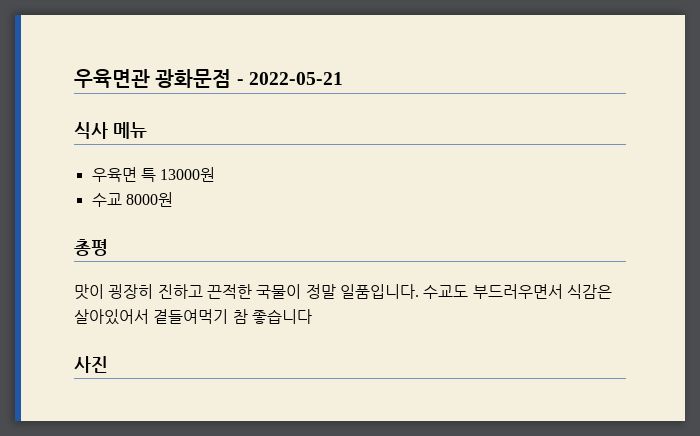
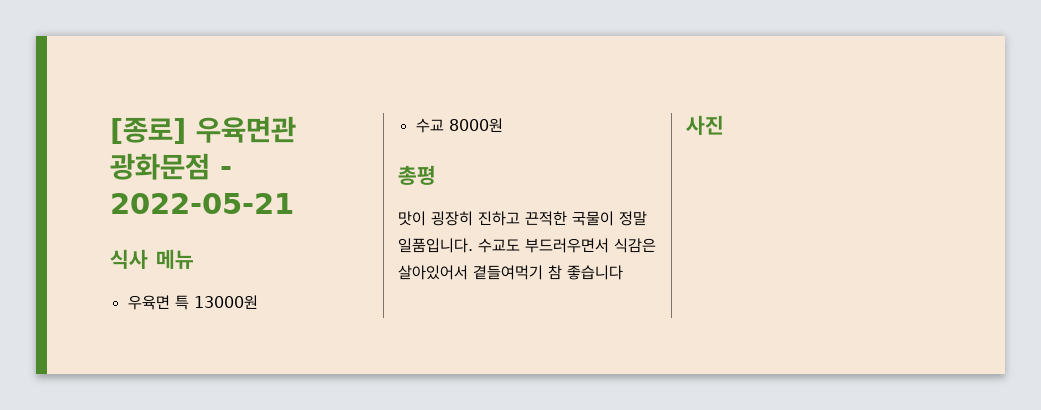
- 우육면관 광화문점 - 2022-05-21
+ [종로] 우육면관 광화문점 - 2022-05-21

